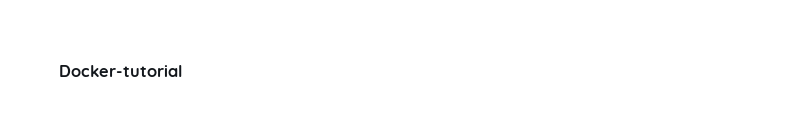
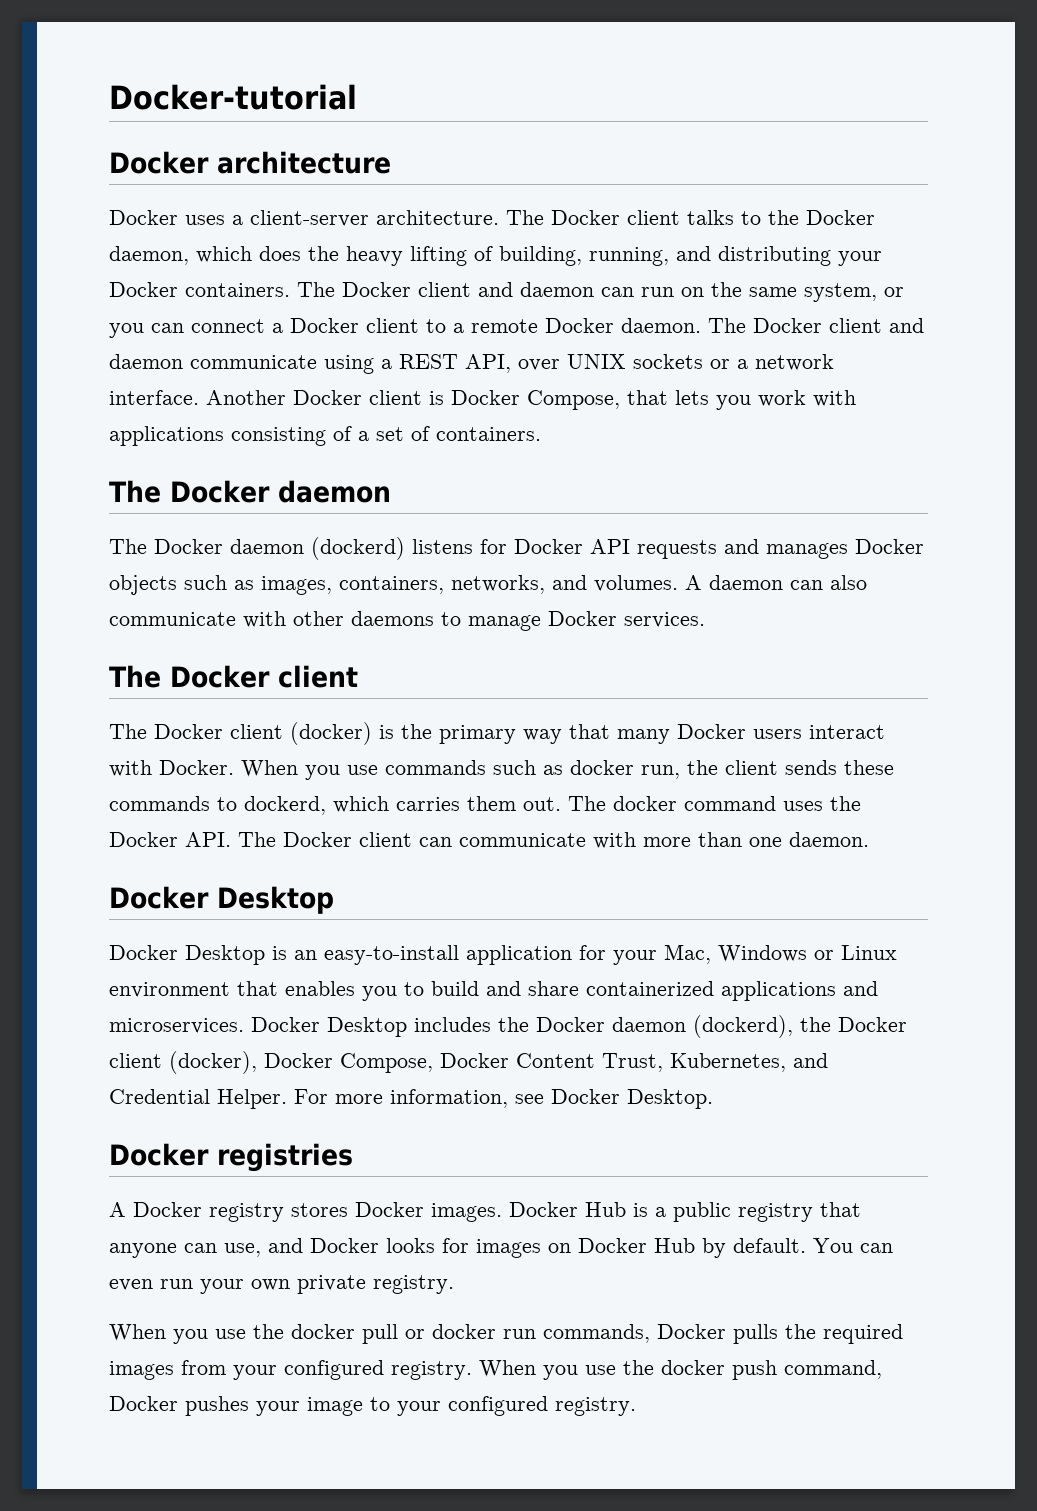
+ Docker architecture
+ Docker uses a client-server architecture. The Docker client talks to the Docker daemon, which does the heavy lifting of building, running, and distributing your Docker containers. The Docker client and daemon can run on the same system, or you can connect a Docker client to a remote Docker daemon. The Docker client and daemon communicate using a REST API, over UNIX sockets or a network interface. Another Docker client is Docker Compose, that lets you work with applications consisting of a set of containers.
+ The Docker daemon
+ The Docker daemon (dockerd) listens for Docker API requests and manages Docker objects such as images, containers, networks, and volumes. A daemon can also communicate with other daemons to manage Docker services.
+ The Docker client
+ The Docker client (docker) is the primary way that many Docker users interact with Docker. When you use commands such as docker run, the client sends these commands to dockerd, which carries them out. The docker command uses the Docker API. The Docker client can communicate with more than one daemon.
+ Docker Desktop
+ Docker Desktop is an easy-to-install application for your Mac, Windows or Linux environment that enables you to build and share containerized applications and microservices. Docker Desktop includes the Docker daemon (dockerd), the Docker client (docker), Docker Compose, Docker Content Trust, Kubernetes, and Credential Helper. For more information, see Docker Desktop.
+ Docker registries
+ A Docker registry stores Docker images. Docker Hub is a public registry that anyone can use, and Docker looks for images on Docker Hub by default. You can even run your own private registry.
+ When you use the docker pull or docker run commands, Docker pulls the required images from your configured registry. When you use the docker push command, Docker pushes your image to your configured registry.

